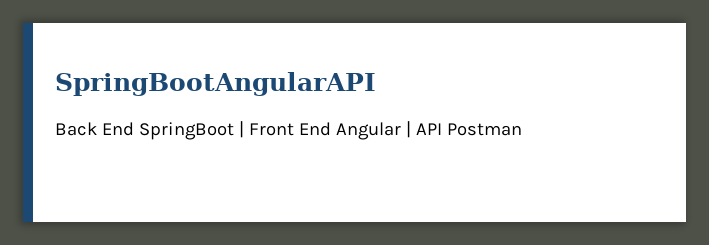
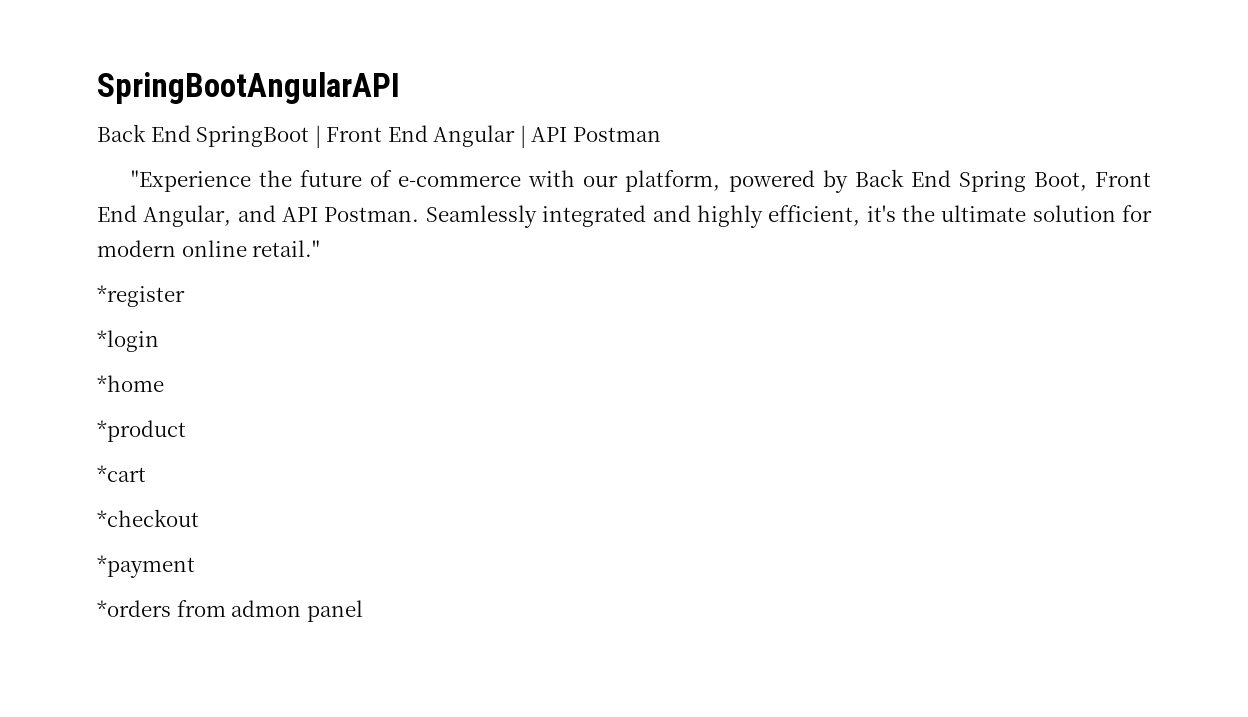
+ "Experience the future of e-commerce with our platform, powered by Back End Spring Boot, Front End Angular, and API Postman. Seamlessly integrated and highly efficient, it's the ultimate solution for modern online retail."
+ *register
+ *login
+ *home
+ *product
+ *cart
+ *checkout
+ *payment
+ *orders from admon panel

